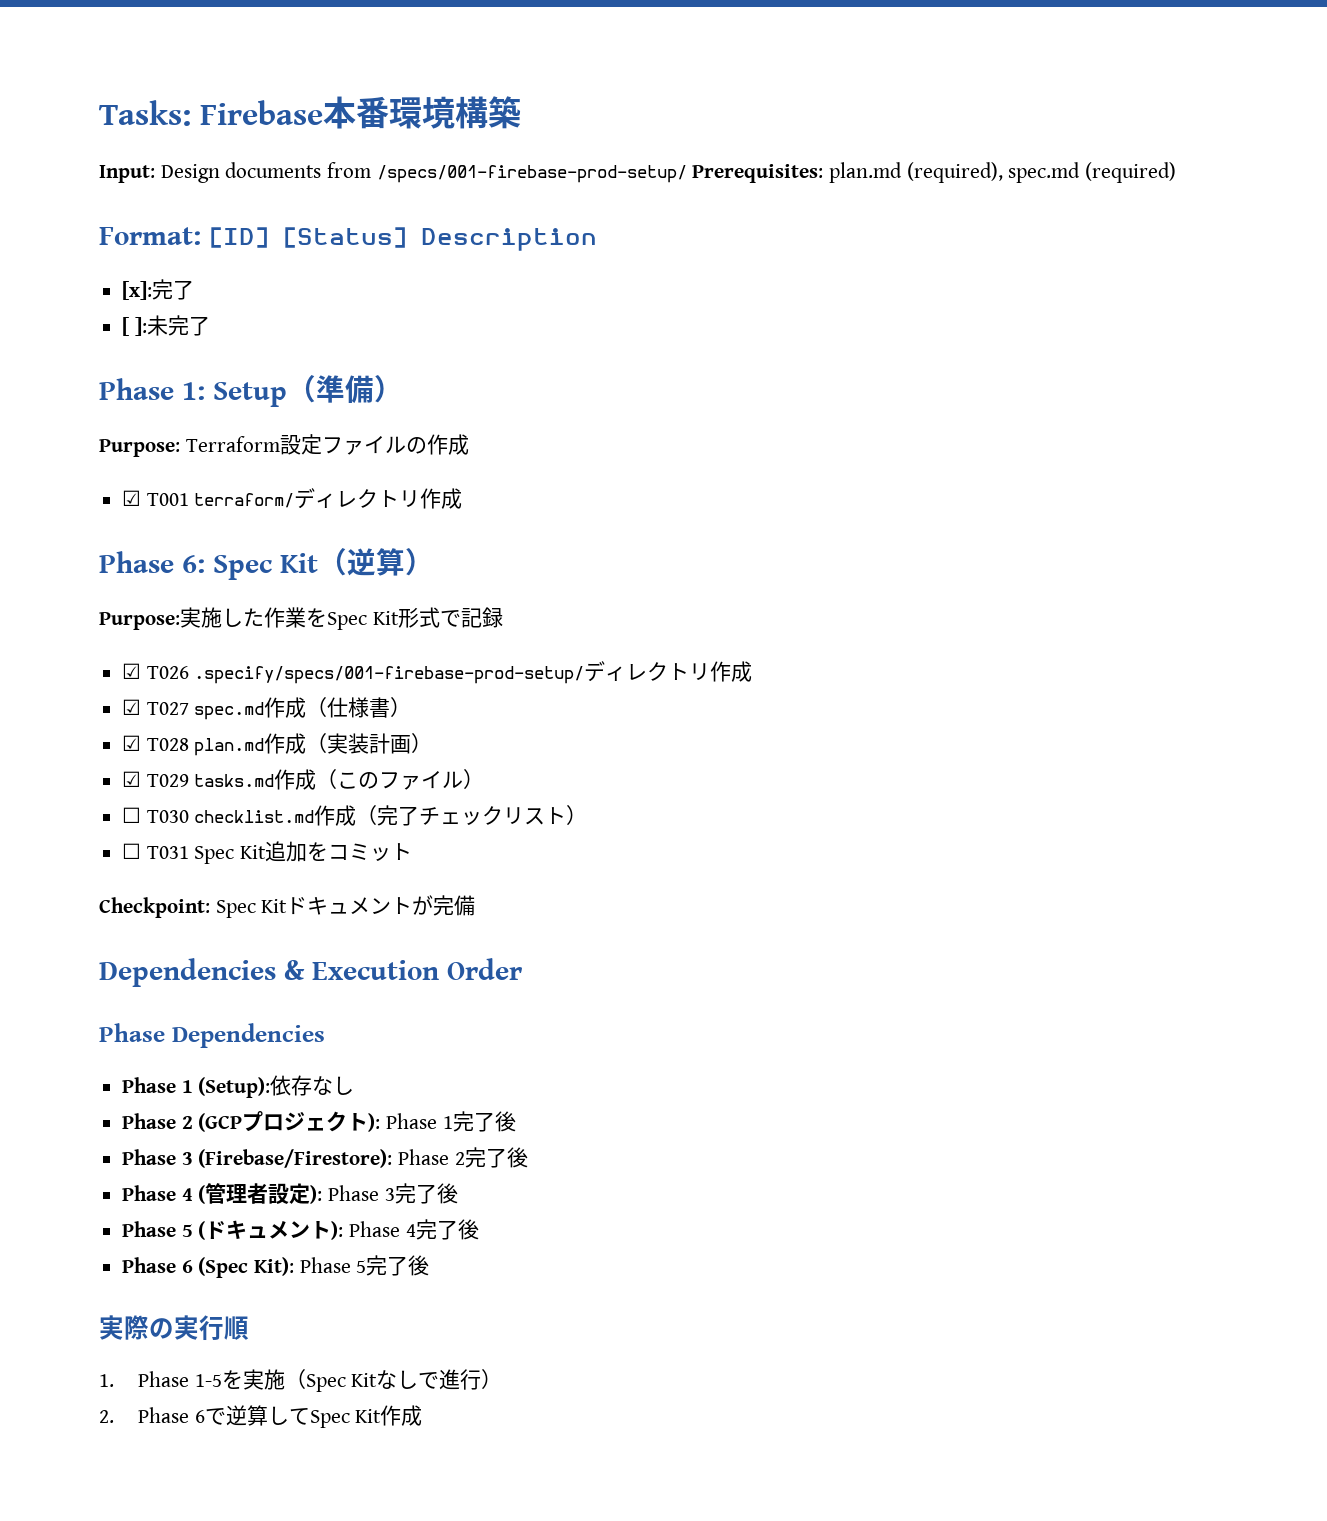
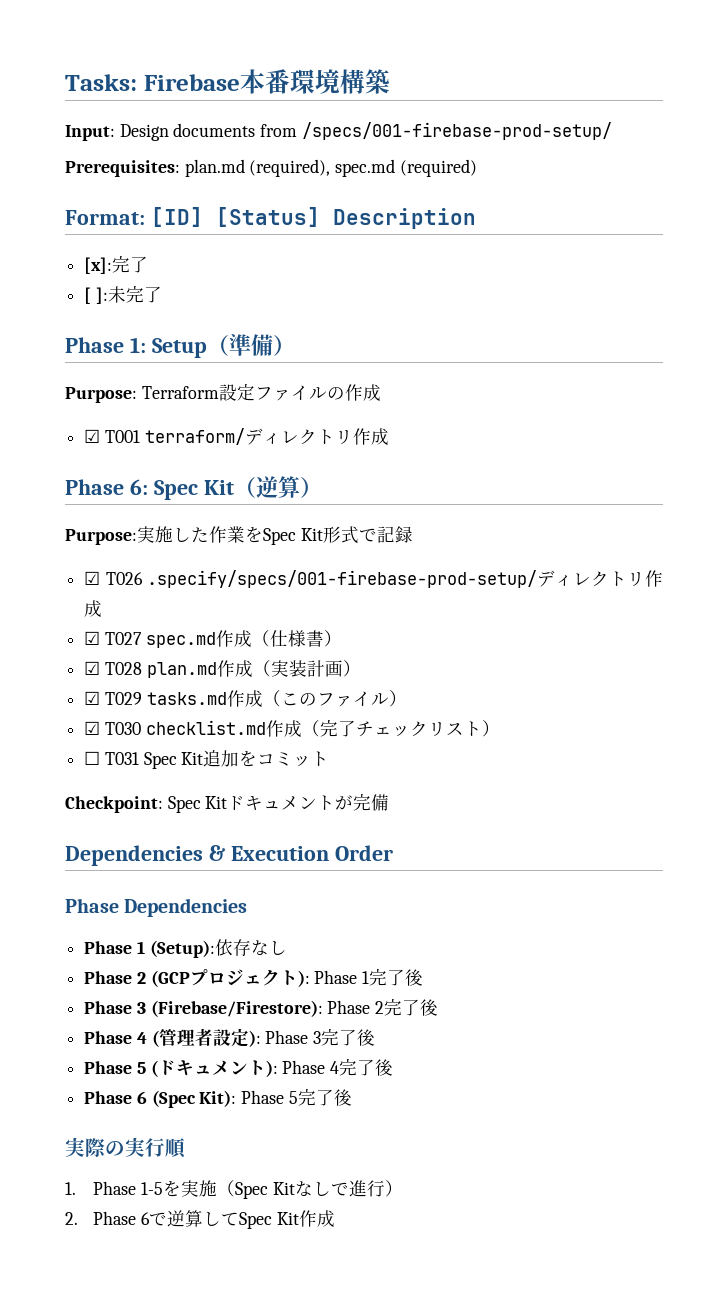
- Input: Design documents from /specs/001-firebase-prod-setup/ Prerequisites: plan.md (required), spec.md (required)
+ Input: Design documents from /specs/001-firebase-prod-setup/
+ Prerequisites: plan.md (required), spec.md (required)
- ☐ T030 checklist.md作成（完了チェックリスト）
+ ☑ T030 checklist.md作成（完了チェックリスト）

